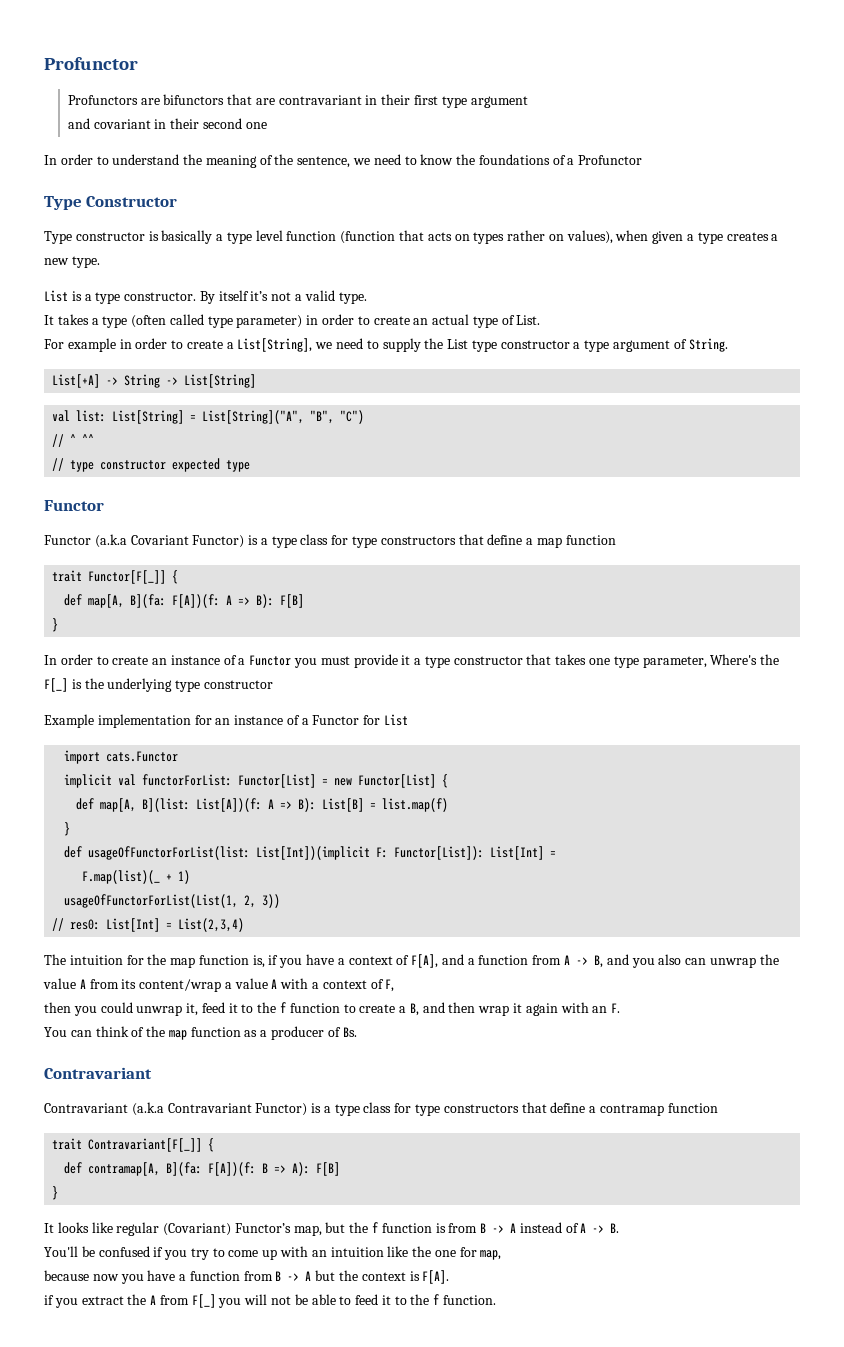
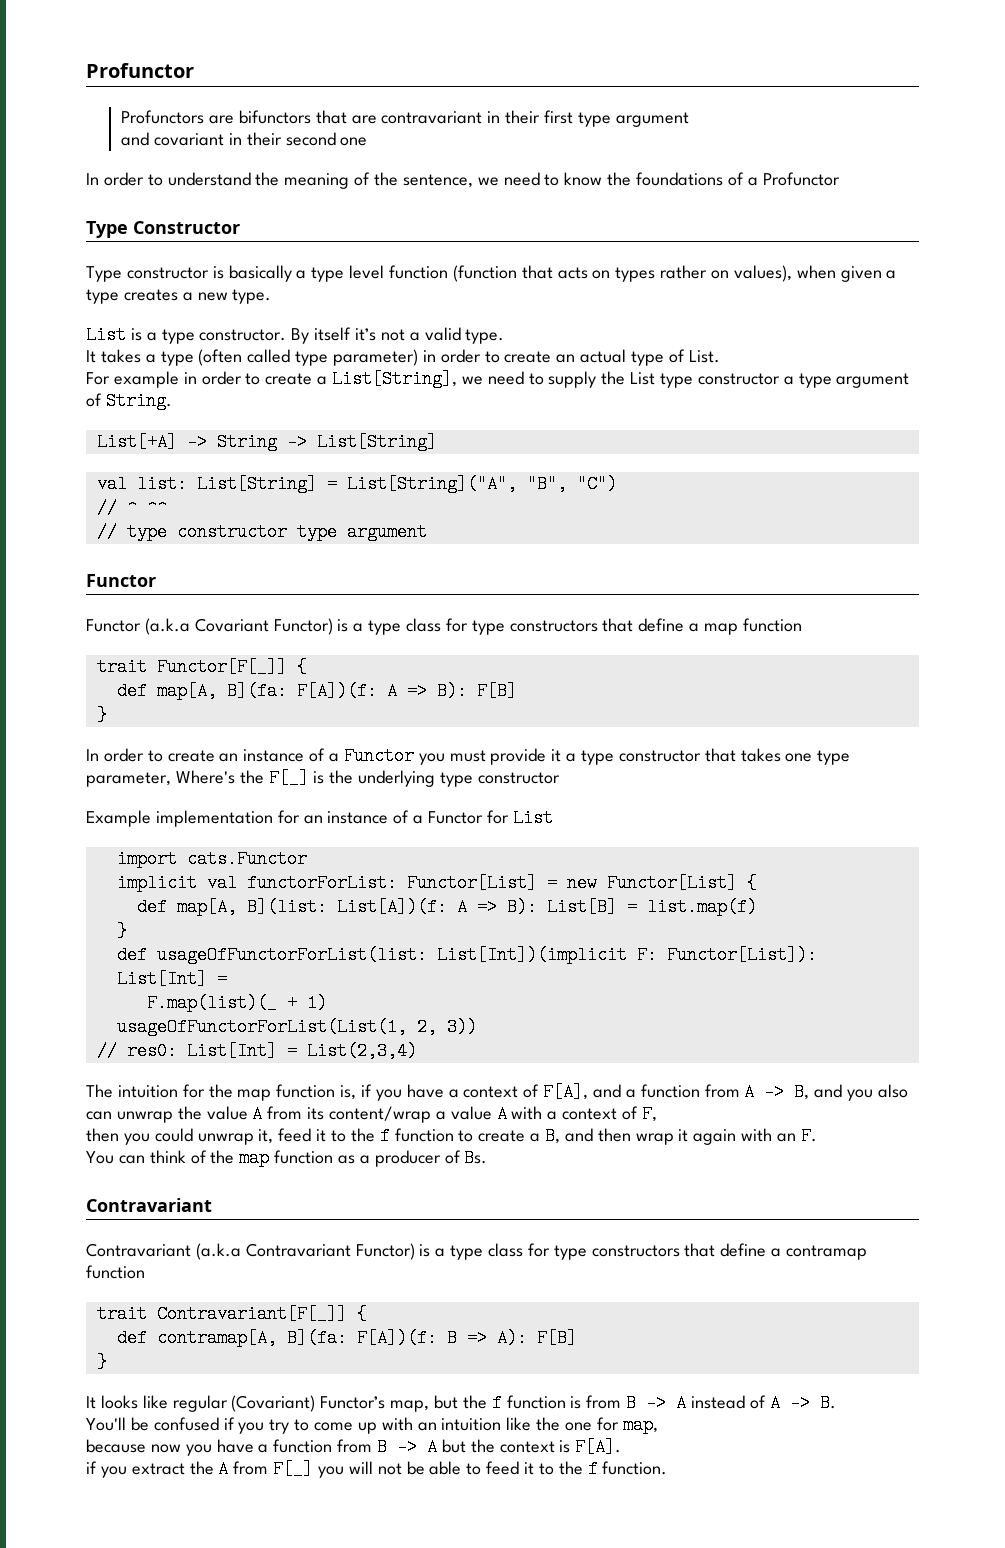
- // type constructor expected type
+ // type constructor type argument

